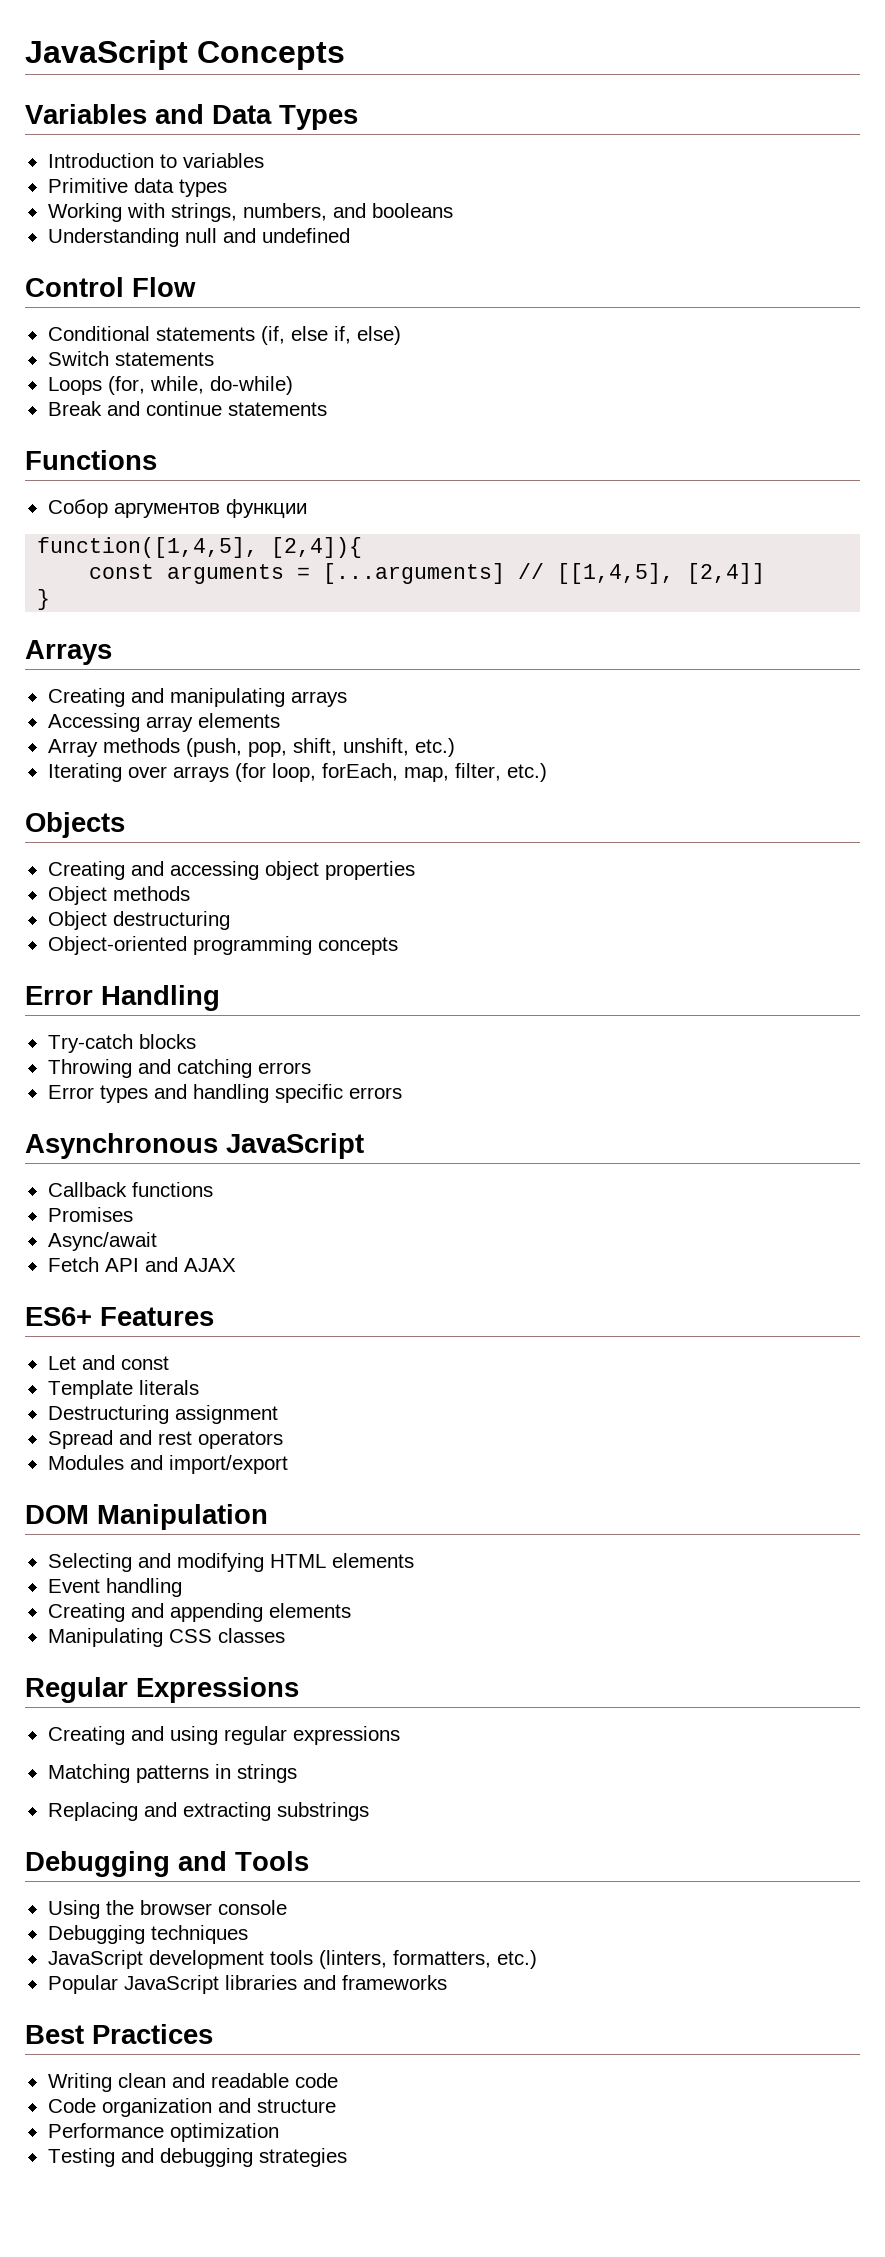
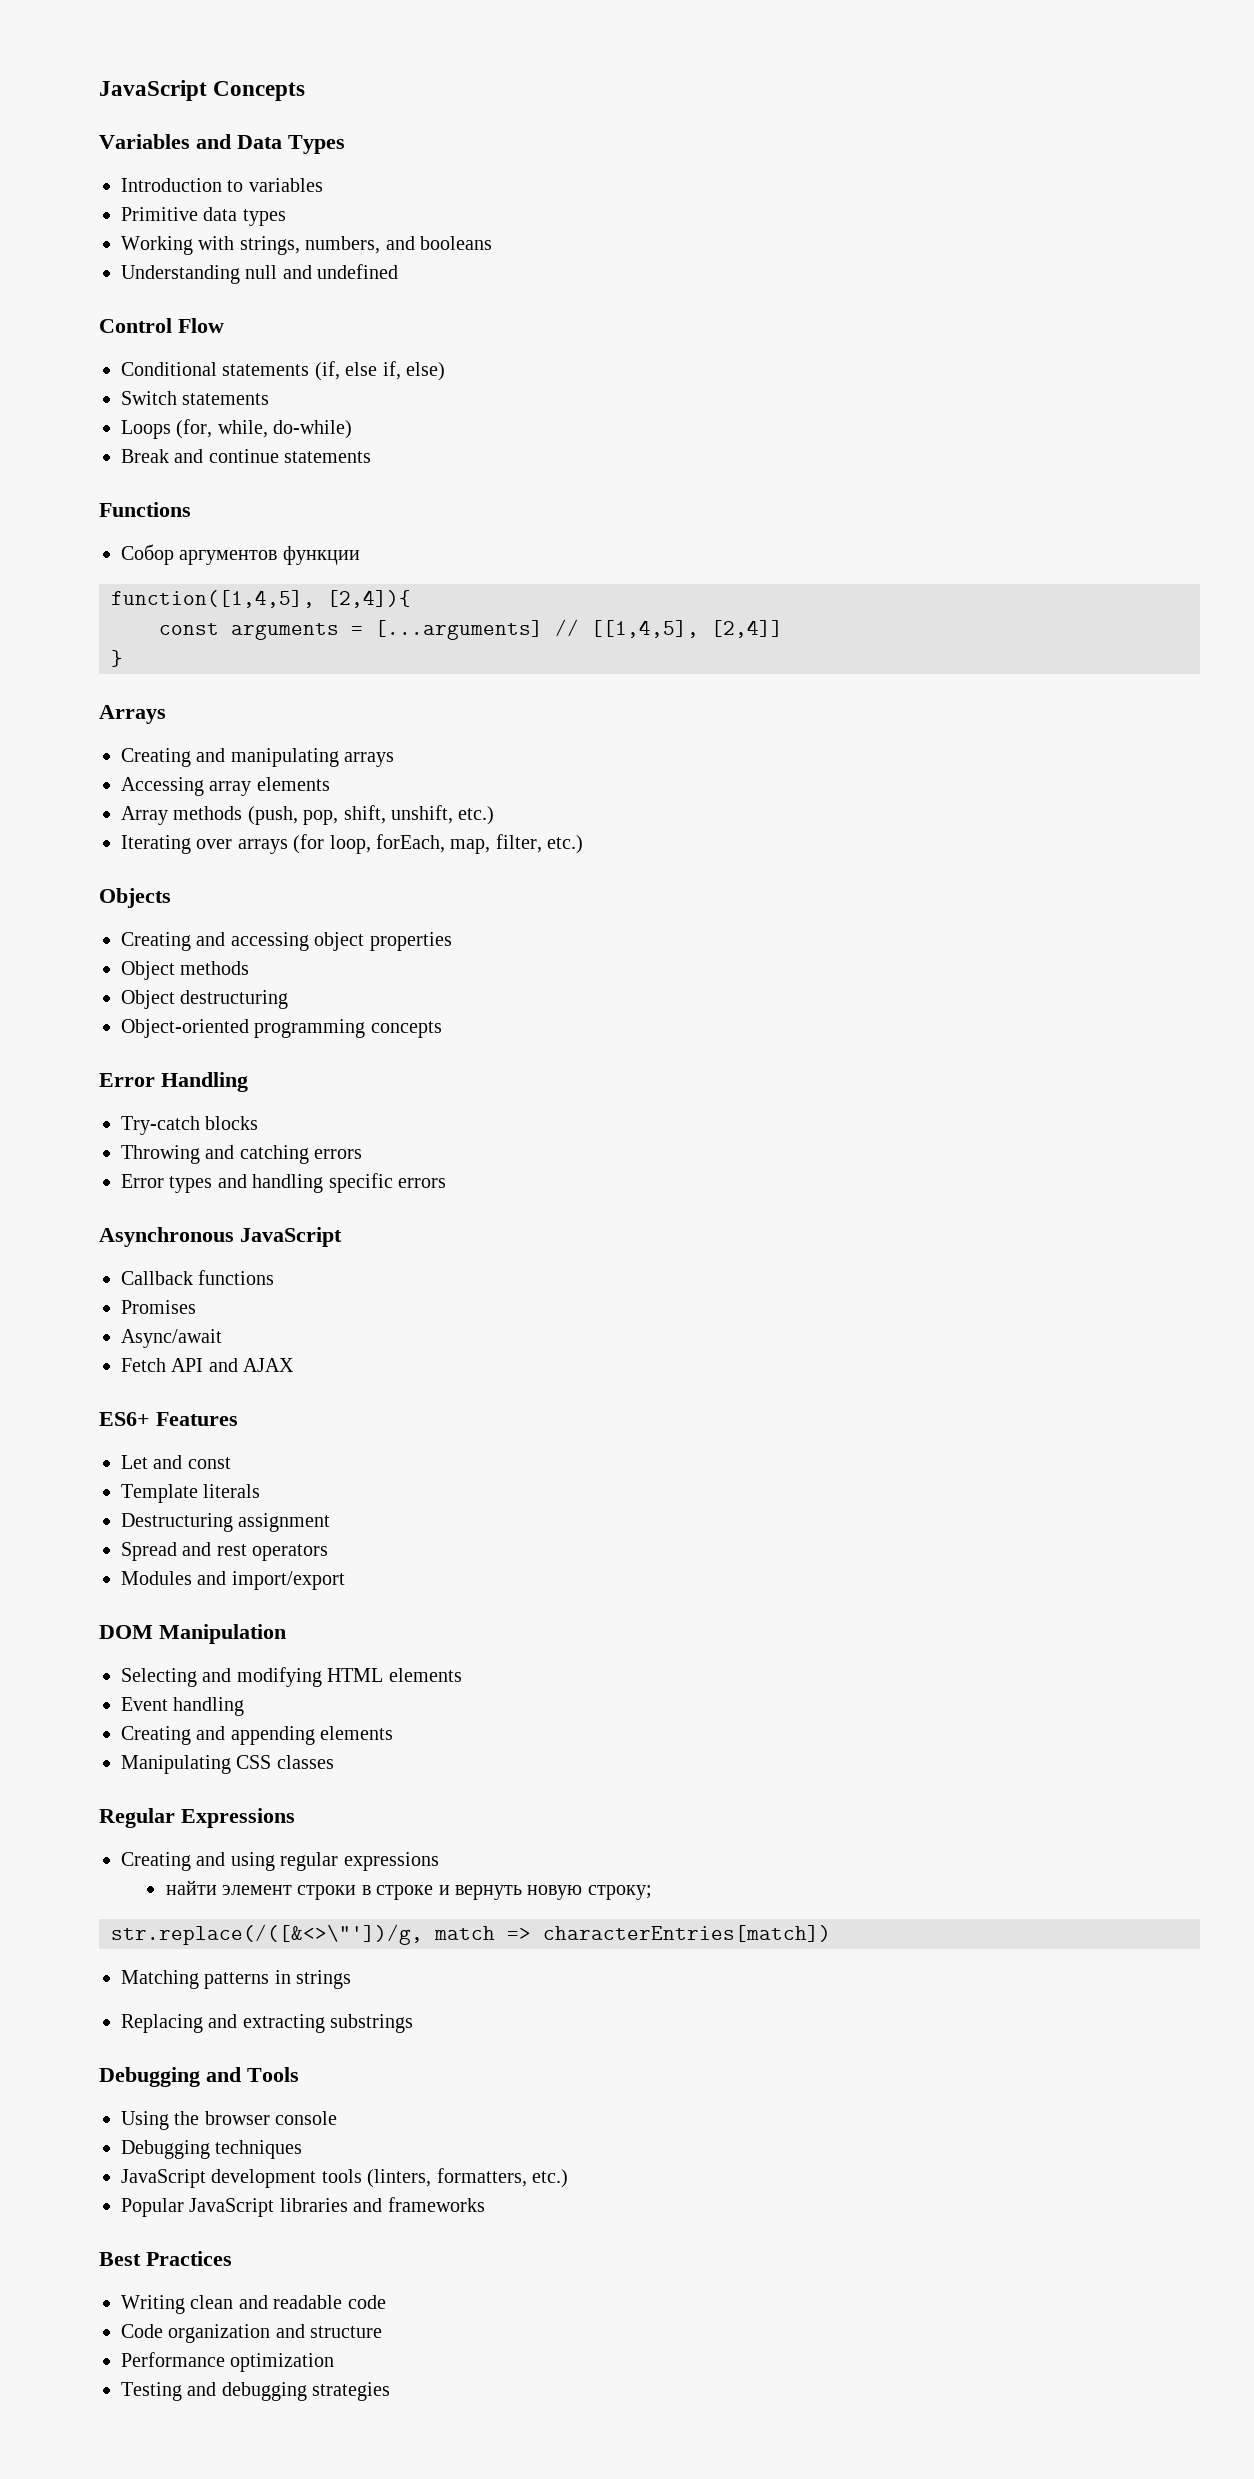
+ найти элемент строки в строке и вернуть новую строку;
+ str.replace(/([&<>\"'])/g, match => characterEntries[match])

